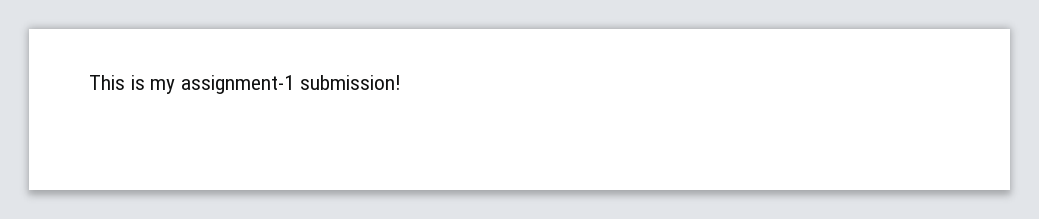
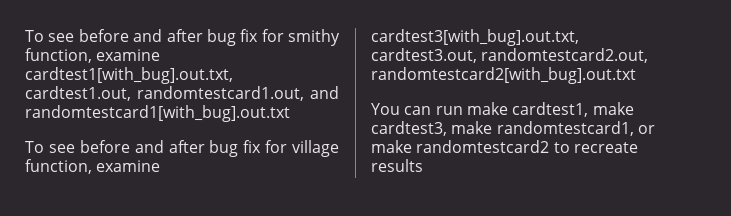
- This is my assignment-1 submission!
+ To see before and after bug fix for smithy function, examine cardtest1[with_bug].out.txt, cardtest1.out, randomtestcard1.out, and randomtestcard1[with_bug].out.txt
+ To see before and after bug fix for village function, examine cardtest3[with_bug].out.txt, cardtest3.out, randomtestcard2.out, randomtestcard2[with_bug].out.txt
+ You can run make cardtest1, make cardtest3, make randomtestcard1, or make randomtestcard2 to recreate results

